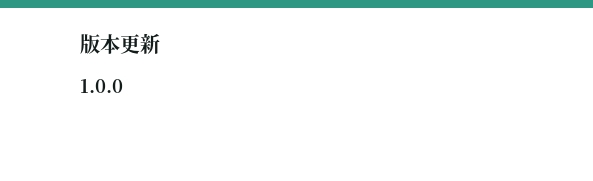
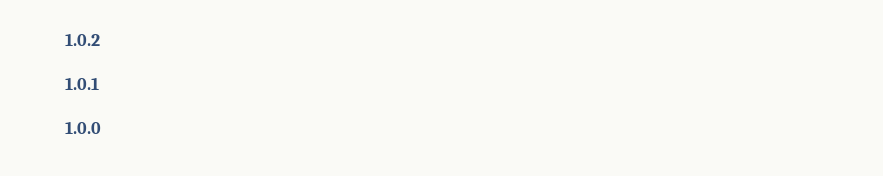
- 版本更新
+ 1.0.2
+ 1.0.1

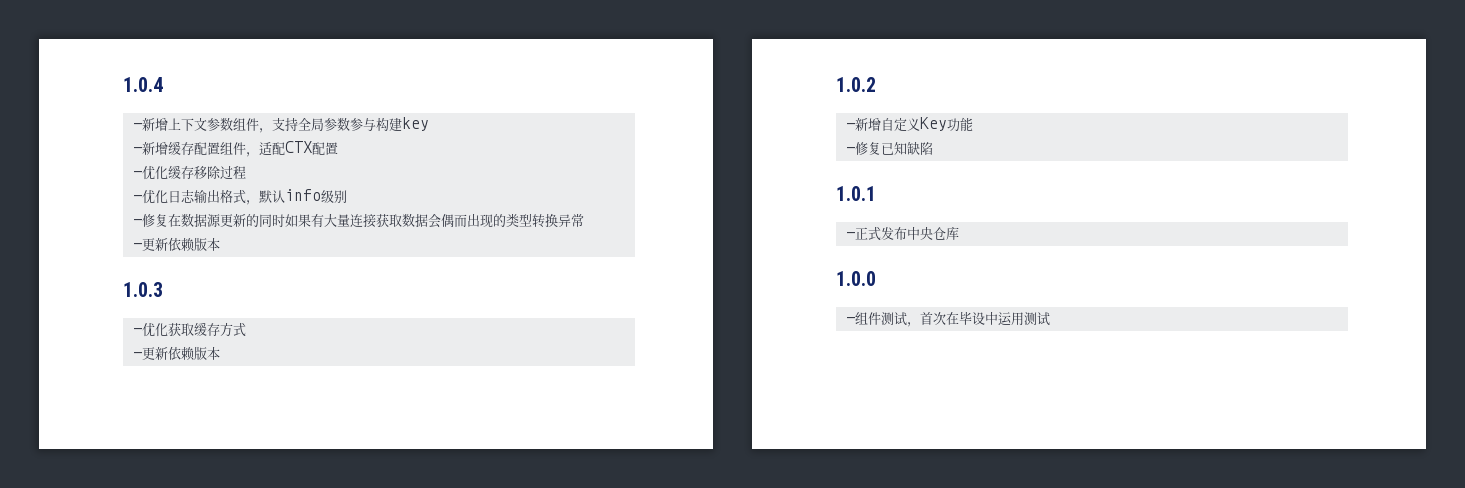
+ 1.0.4
+ -新增上下文参数组件，支持全局参数参与构建key
+ -新增缓存配置组件，适配CTX配置
+ -优化缓存移除过程
+ -优化日志输出格式，默认info级别
+ -修复在数据源更新的同时如果有大量连接获取数据会偶而出现的类型转换异常
+ -更新依赖版本
+ 1.0.3
+ -优化获取缓存方式
+ -更新依赖版本
  1.0.2
+ -新增自定义Key功能
+ -修复已知缺陷
  1.0.1
+ -正式发布中央仓库
  1.0.0
+ -组件测试，首次在毕设中运用测试

